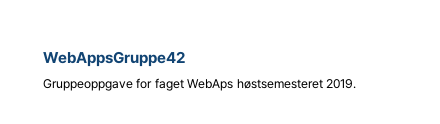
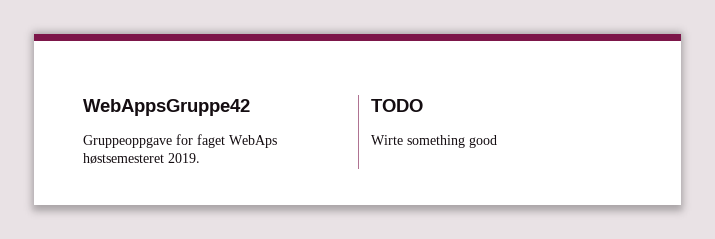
+ TODO
+ Wirte something good

